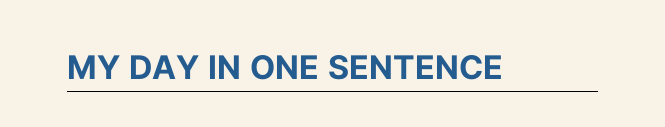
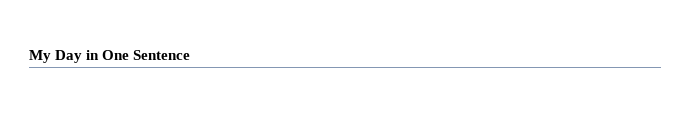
- MY DAY IN ONE SENTENCE
+ My Day in One Sentence

